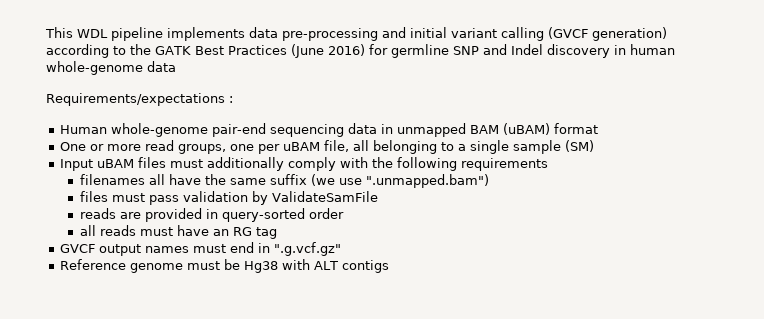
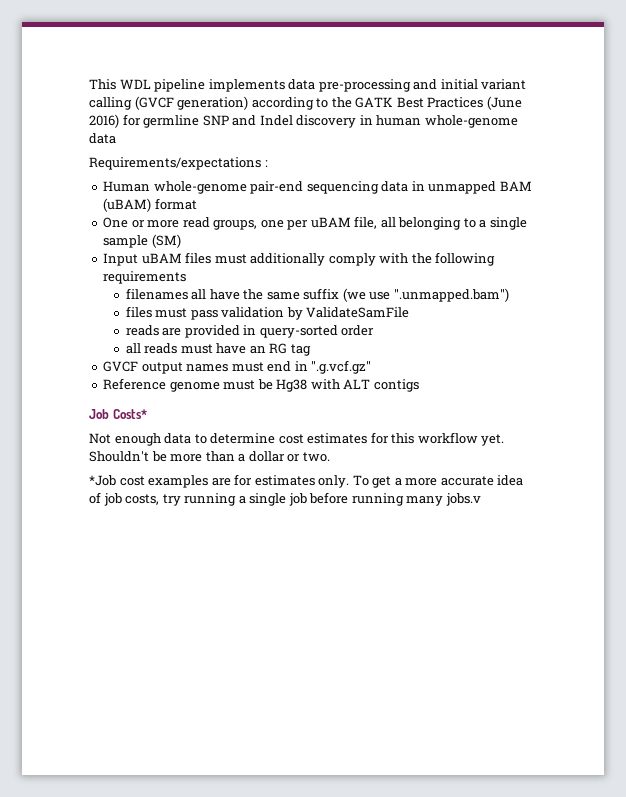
+ Job Costs*
+ Not enough data to determine cost estimates for this workflow yet. Shouldn't be more than a dollar or two.
+ *Job cost examples are for estimates only. To get a more accurate idea of job costs, try running a single job before running many jobs.v

